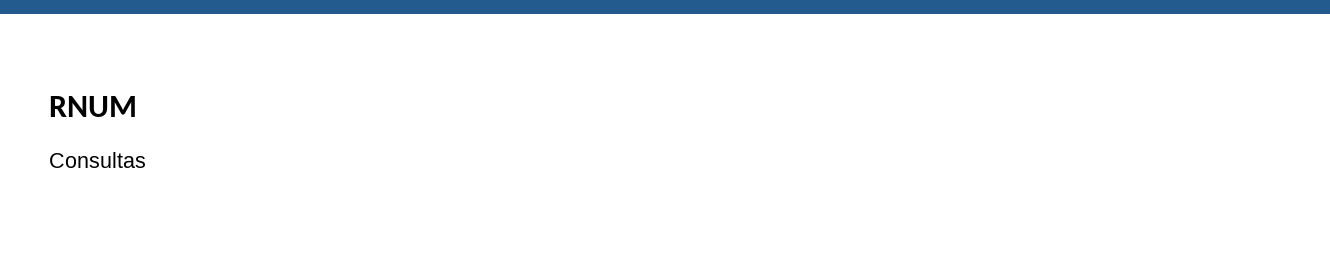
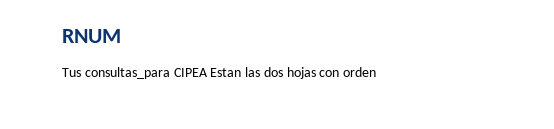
- Consultas
+ Tus consultas_para CIPEA Estan las dos hojas con orden

